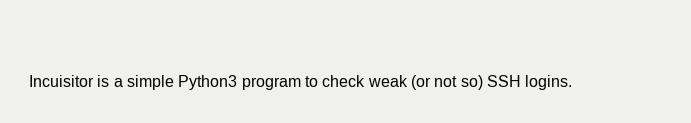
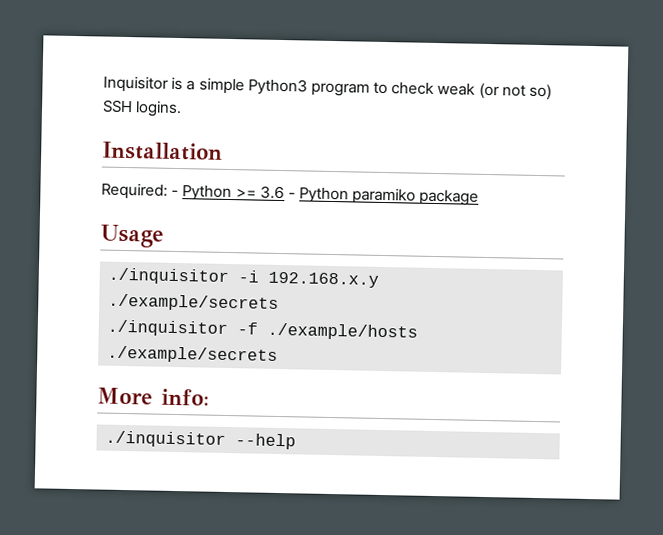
- Incuisitor is a simple Python3 program to check weak (or not so) SSH logins.
+ Inquisitor is a simple Python3 program to check weak (or not so) SSH logins.
+ Installation
+ Required: - Python >= 3.6 - Python paramiko package
+ Usage
+ ./inquisitor -i 192.168.x.y ./example/secrets
+ ./inquisitor -f ./example/hosts ./example/secrets
+ More info:
+ ./inquisitor --help

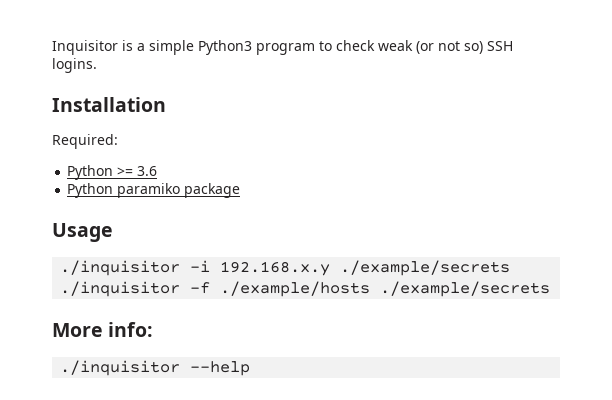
- Required: - Python >= 3.6 - Python paramiko package
+ Required:
+ Python >= 3.6
+ Python paramiko package

